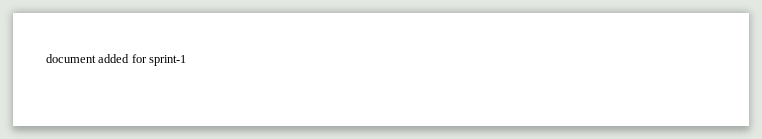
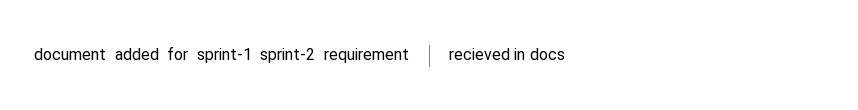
- document added for sprint-1
+ document added for sprint-1 sprint-2 requirement recieved in docs

